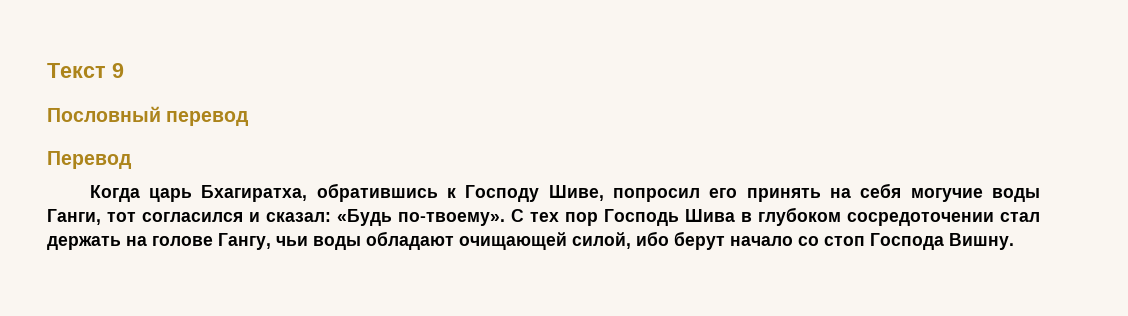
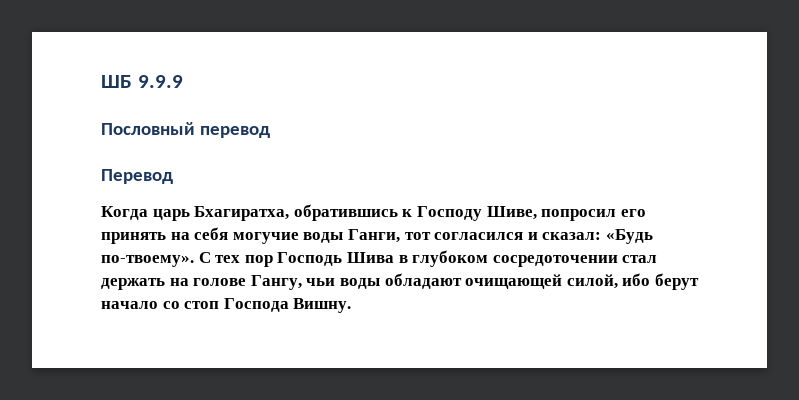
- Текст 9
+ ШБ 9.9.9

